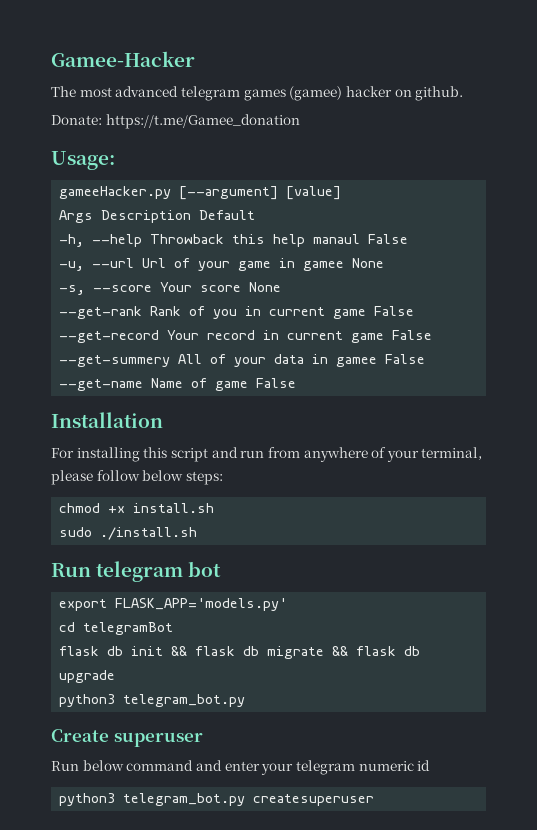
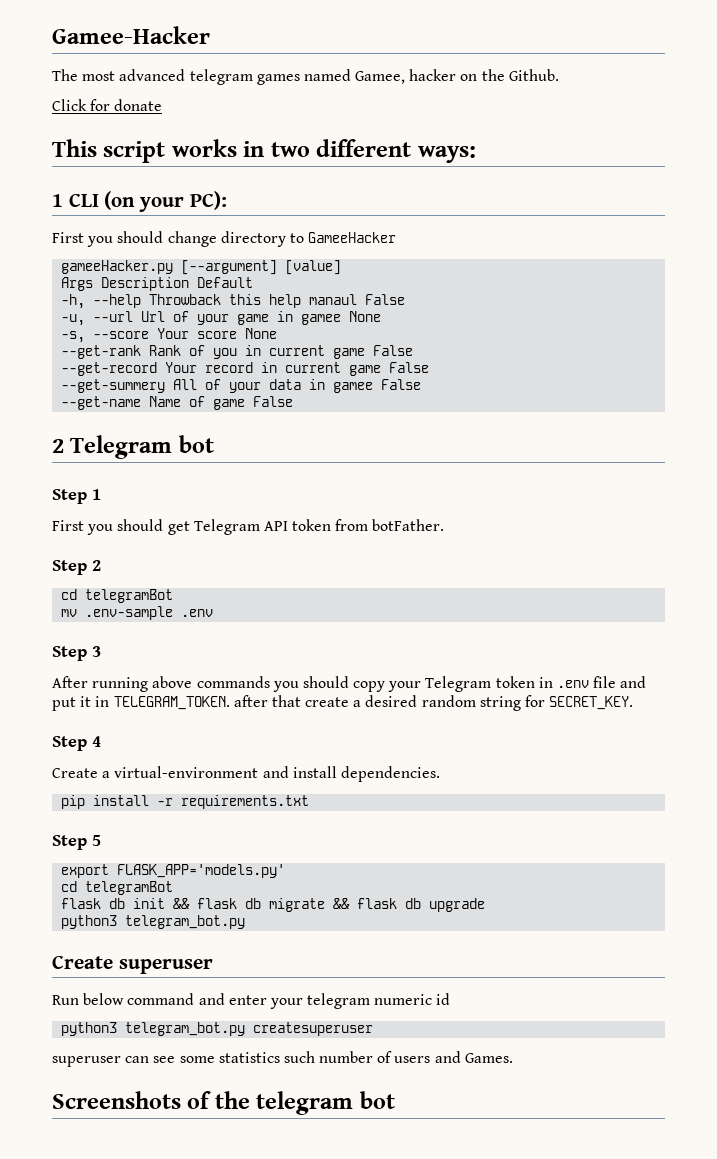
- The most advanced telegram games (gamee) hacker on github.
- Donate: https://t.me/Gamee_donation
- Usage:
+ The most advanced telegram games named Gamee, hacker on the Github.
+ Click for donate
+ This script works in two different ways:
+ 1 CLI (on your PC):
+ First you should change directory to GameeHacker
- Installation
- For installing this script and run from anywhere of your terminal, please follow below steps:
- chmod +x install.sh
- sudo ./install.sh
- Run telegram bot
+ 2 Telegram bot
+ Step 1
+ First you should get Telegram API token from botFather.
+ Step 2
+ cd telegramBot
+ mv .env-sample .env
+ Step 3
+ After running above commands you should copy your Telegram token in .env file and put it in TELEGRAM_TOKEN. after that create a desired random string for SECRET_KEY.
+ Step 4
+ Create a virtual-environment and install dependencies.
+ pip install -r requirements.txt
+ Step 5
+ superuser can see some statistics such number of users and Games.
+ Screenshots of the telegram bot

